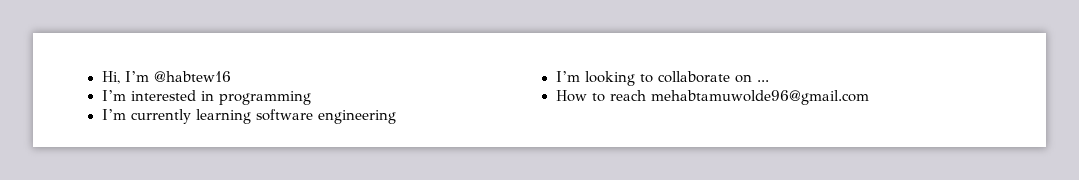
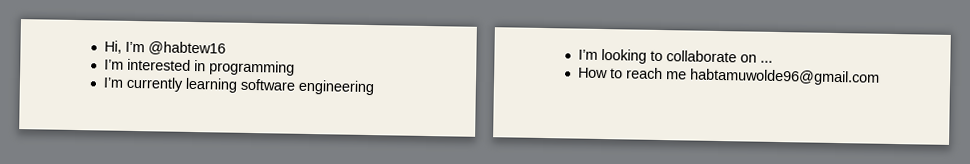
- How to reach mehabtamuwolde96@gmail.com
+ How to reach me habtamuwolde96@gmail.com

